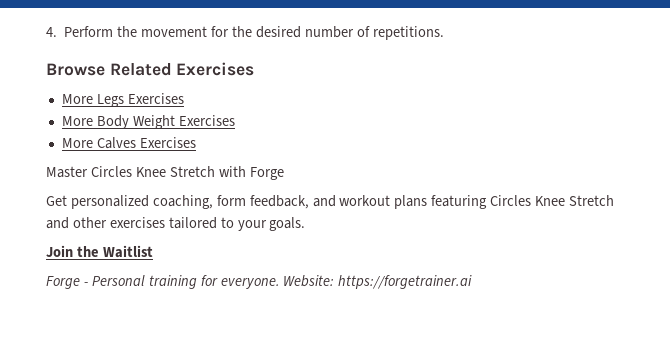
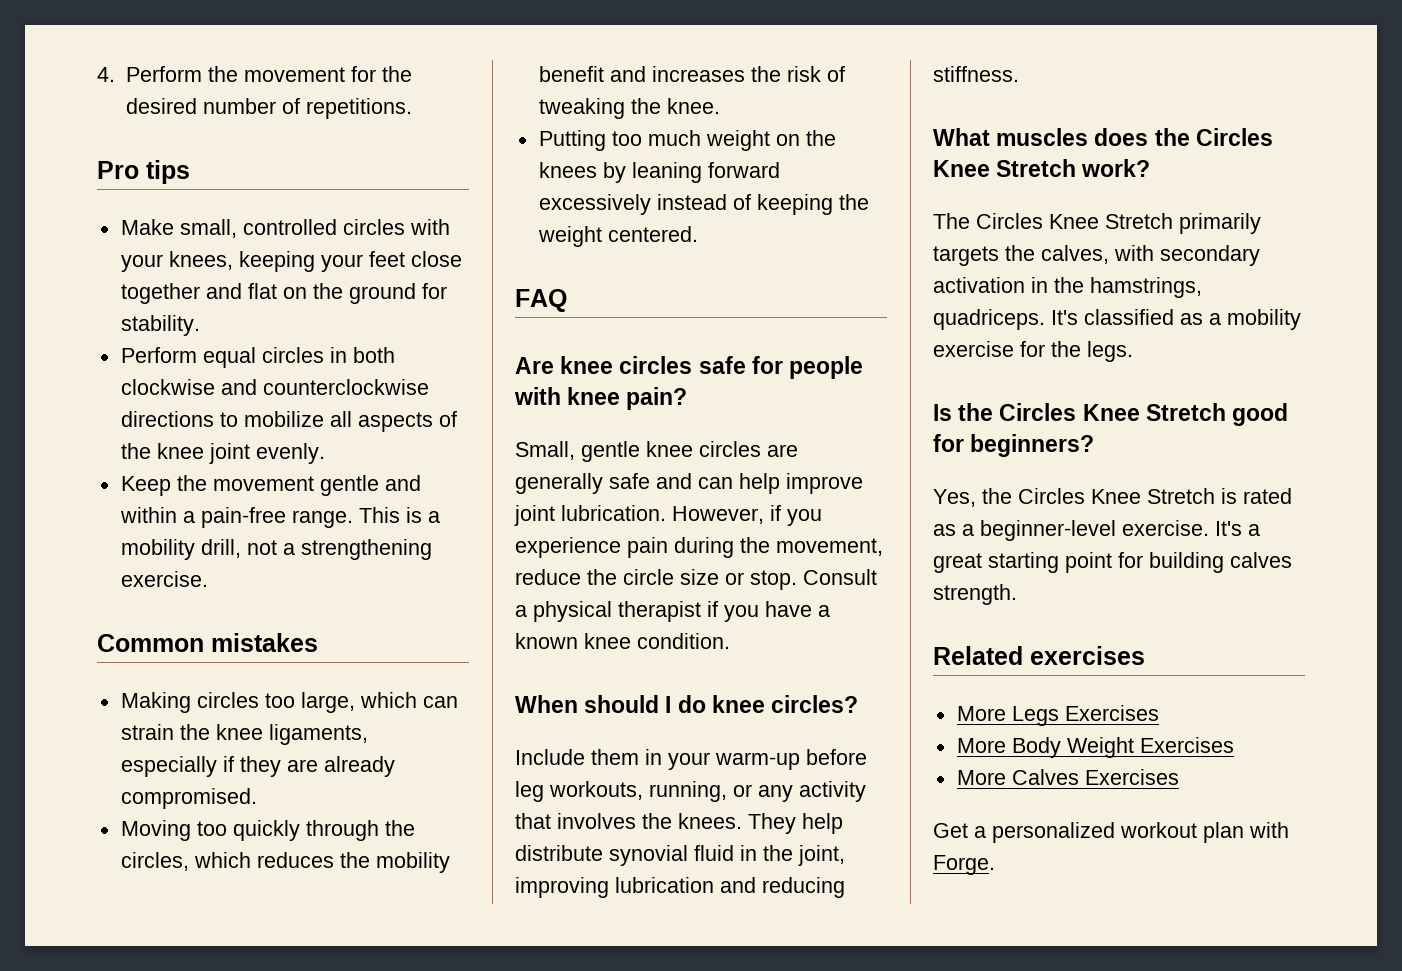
- Browse Related Exercises
+ Pro tips
+ Make small, controlled circles with your knees, keeping your feet close together and flat on the ground for stability.
+ Perform equal circles in both clockwise and counterclockwise directions to mobilize all aspects of the knee joint evenly.
+ Keep the movement gentle and within a pain-free range. This is a mobility drill, not a strengthening exercise.
+ Common mistakes
+ Making circles too large, which can strain the knee ligaments, especially if they are already compromised.
+ Moving too quickly through the circles, which reduces the mobility benefit and increases the risk of tweaking the knee.
+ Putting too much weight on the knees by leaning forward excessively instead of keeping the weight centered.
+ FAQ
+ Are knee circles safe for people with knee pain?
+ Small, gentle knee circles are generally safe and can help improve joint lubrication. However, if you experience pain during the movement, reduce the circle size or stop. Consult a physical therapist if you have a known knee condition.
+ When should I do knee circles?
+ Include them in your warm-up before leg workouts, running, or any activity that involves the knees. They help distribute synovial fluid in the joint, improving lubrication and reducing stiffness.
+ What muscles does the Circles Knee Stretch work?
+ The Circles Knee Stretch primarily targets the calves, with secondary activation in the hamstrings, quadriceps. It's classified as a mobility exercise for the legs.
+ Is the Circles Knee Stretch good for beginners?
+ Yes, the Circles Knee Stretch is rated as a beginner-level exercise. It's a great starting point for building calves strength.
+ Related exercises
- Master Circles Knee Stretch with Forge
- Get personalized coaching, form feedback, and workout plans featuring Circles Knee Stretch and other exercises tailored to your goals.
- Join the Waitlist
- Forge - Personal training for everyone. Website: https://forgetrainer.ai
+ Get a personalized workout plan with Forge.

